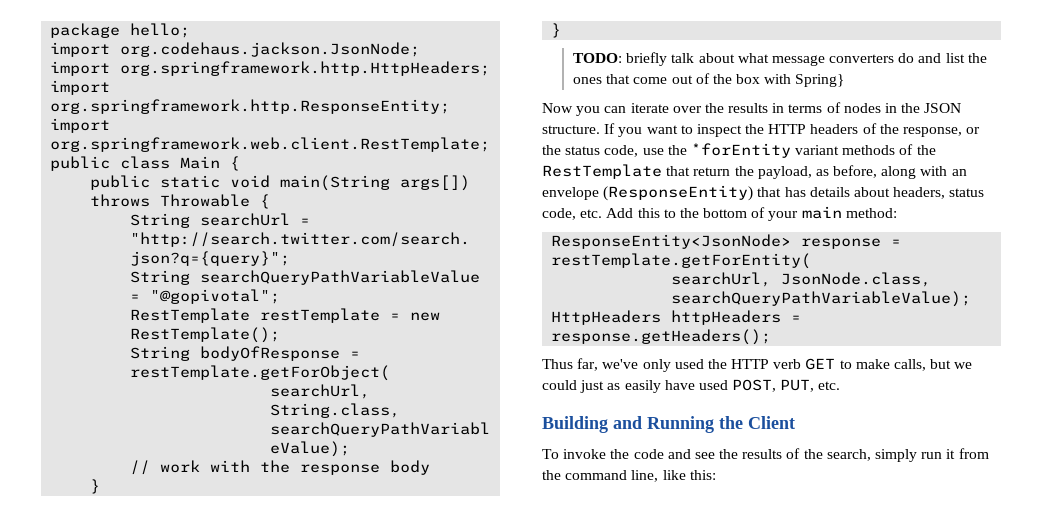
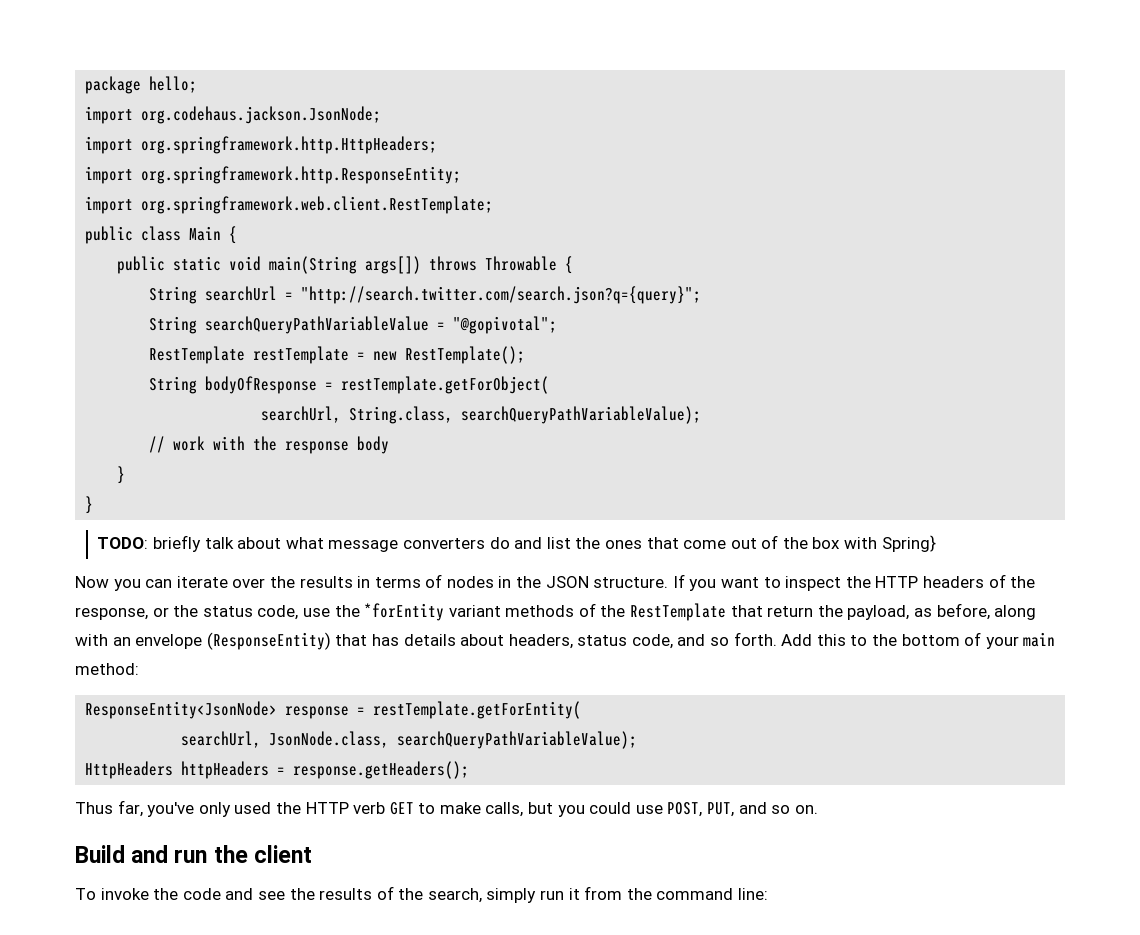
- If you want to inspect the HTTP headers of the response, or the status code, use the *forEntity variant methods of the RestTemplate that return the payload, as before, along with an envelope (ResponseEntity) that has details about headers, status code, etc. Add this to the bottom of your main method:
+ If you want to inspect the HTTP headers of the response, or the status code, use the *forEntity variant methods of the RestTemplate that return the payload, as before, along with an envelope (ResponseEntity) that has details about headers, status code, and so forth. Add this to the bottom of your main method:
- Thus far, we've only used the HTTP verb GET to make calls, but we could just as easily have used POST, PUT, etc.
- Building and Running the Client
+ Thus far, you've only used the HTTP verb GET to make calls, but you could use POST, PUT, and so on.
+ Build and run the client
- To invoke the code and see the results of the search, simply run it from the command line, like this:
+ To invoke the code and see the results of the search, simply run it from the command line:

